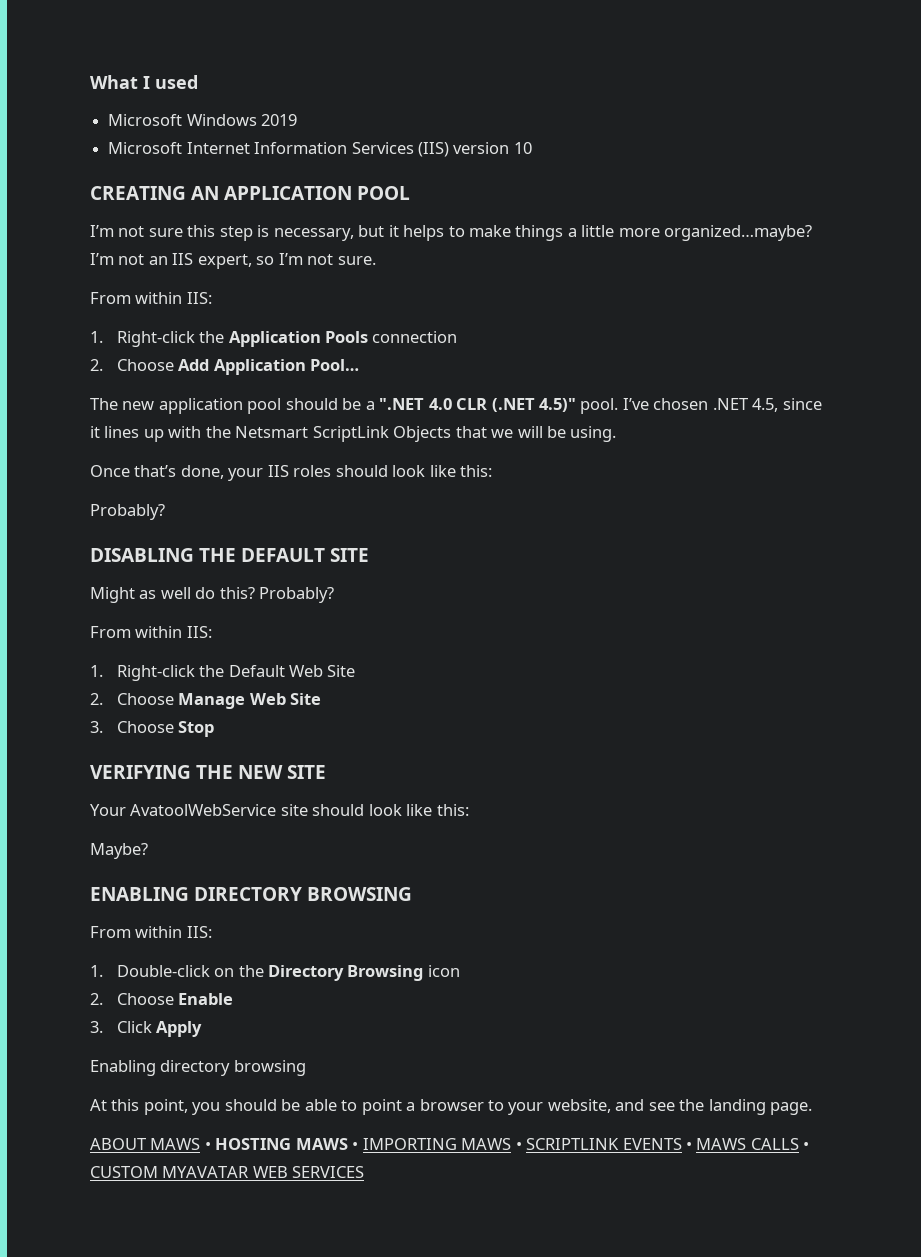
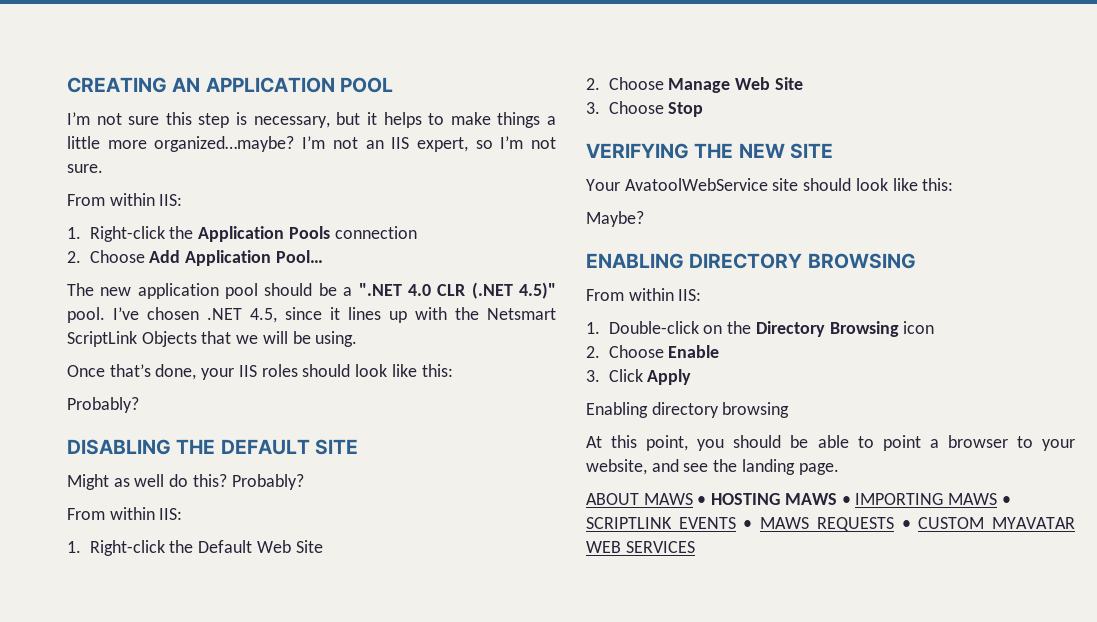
- What I used
- Microsoft Windows 2019
- Microsoft Internet Information Services (IIS) version 10
- ABOUT MAWS • HOSTING MAWS • IMPORTING MAWS • SCRIPTLINK EVENTS • MAWS CALLS • CUSTOM MYAVATAR WEB SERVICES
+ ABOUT MAWS • HOSTING MAWS • IMPORTING MAWS • SCRIPTLINK EVENTS • MAWS REQUESTS • CUSTOM MYAVATAR WEB SERVICES

